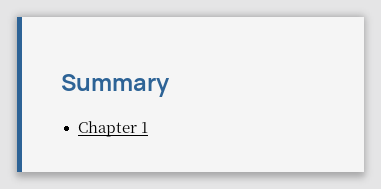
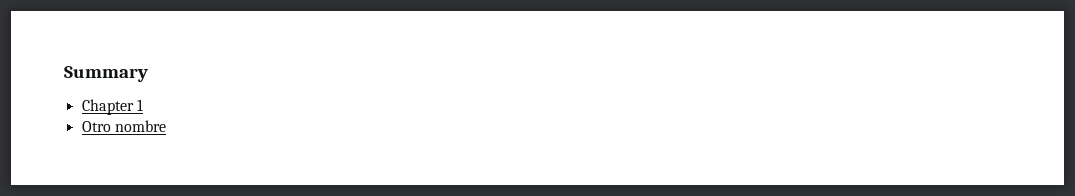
+ Otro nombre

